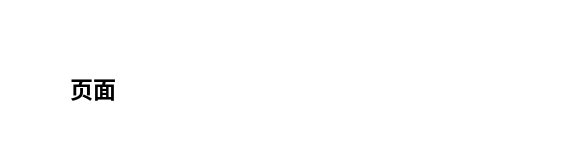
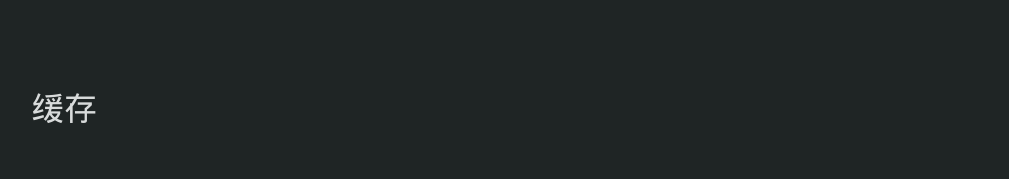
- 页面
+ 缓存

